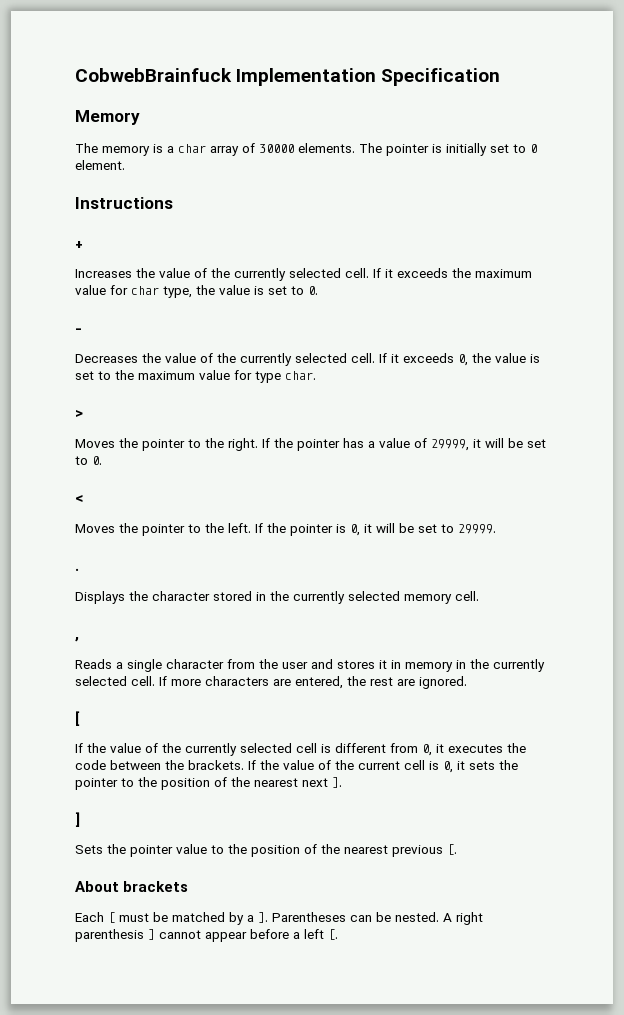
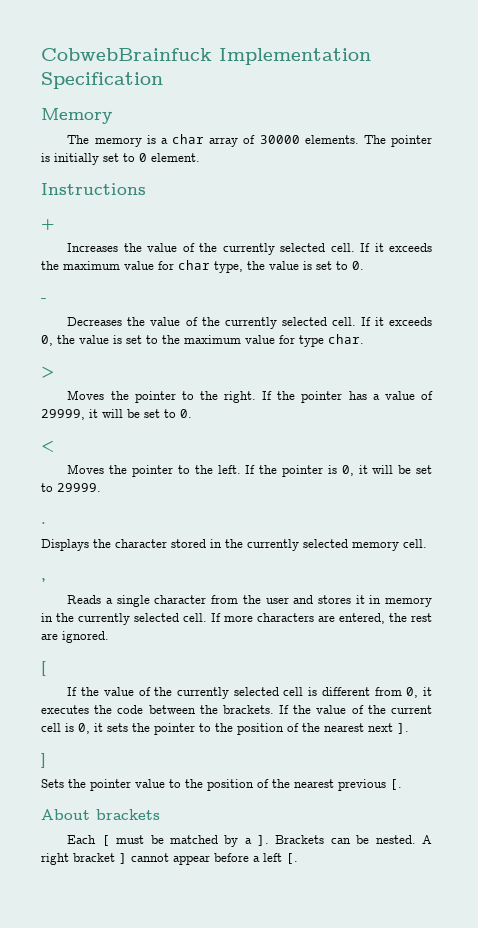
- Parentheses can be nested.
+ Brackets can be nested.
- A right parenthesis ] cannot appear before a left [.
+ A right bracket ] cannot appear before a left [.

